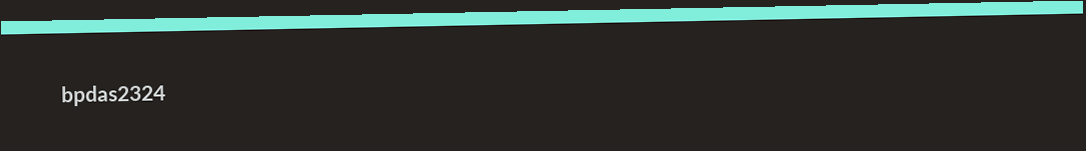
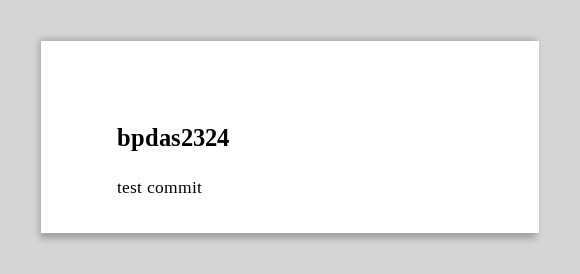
+ test commit

